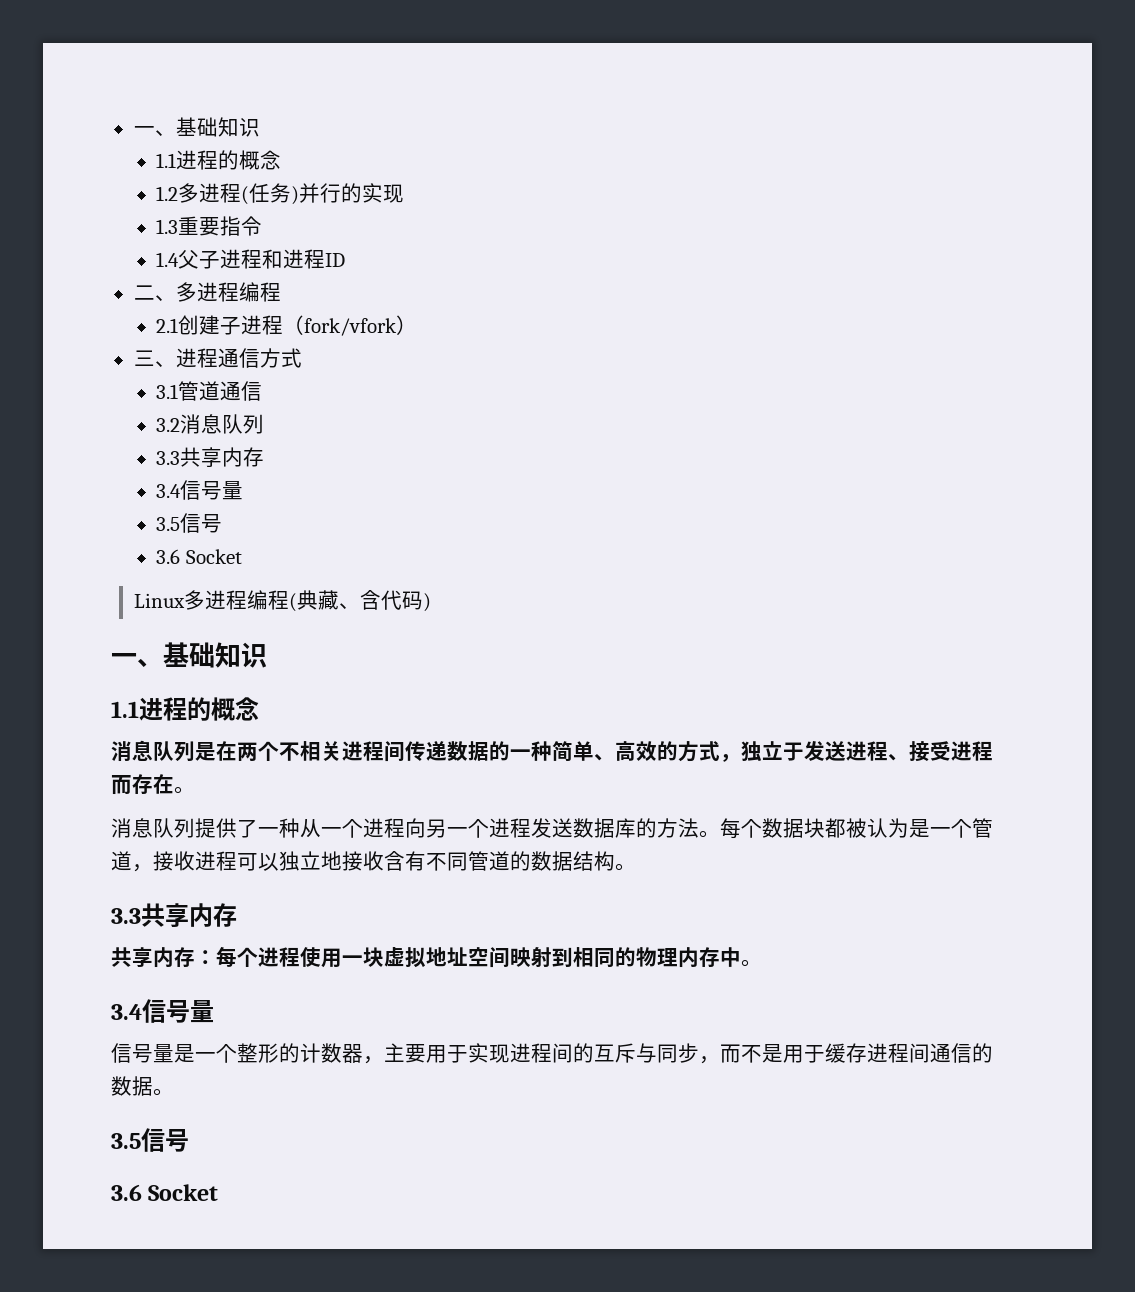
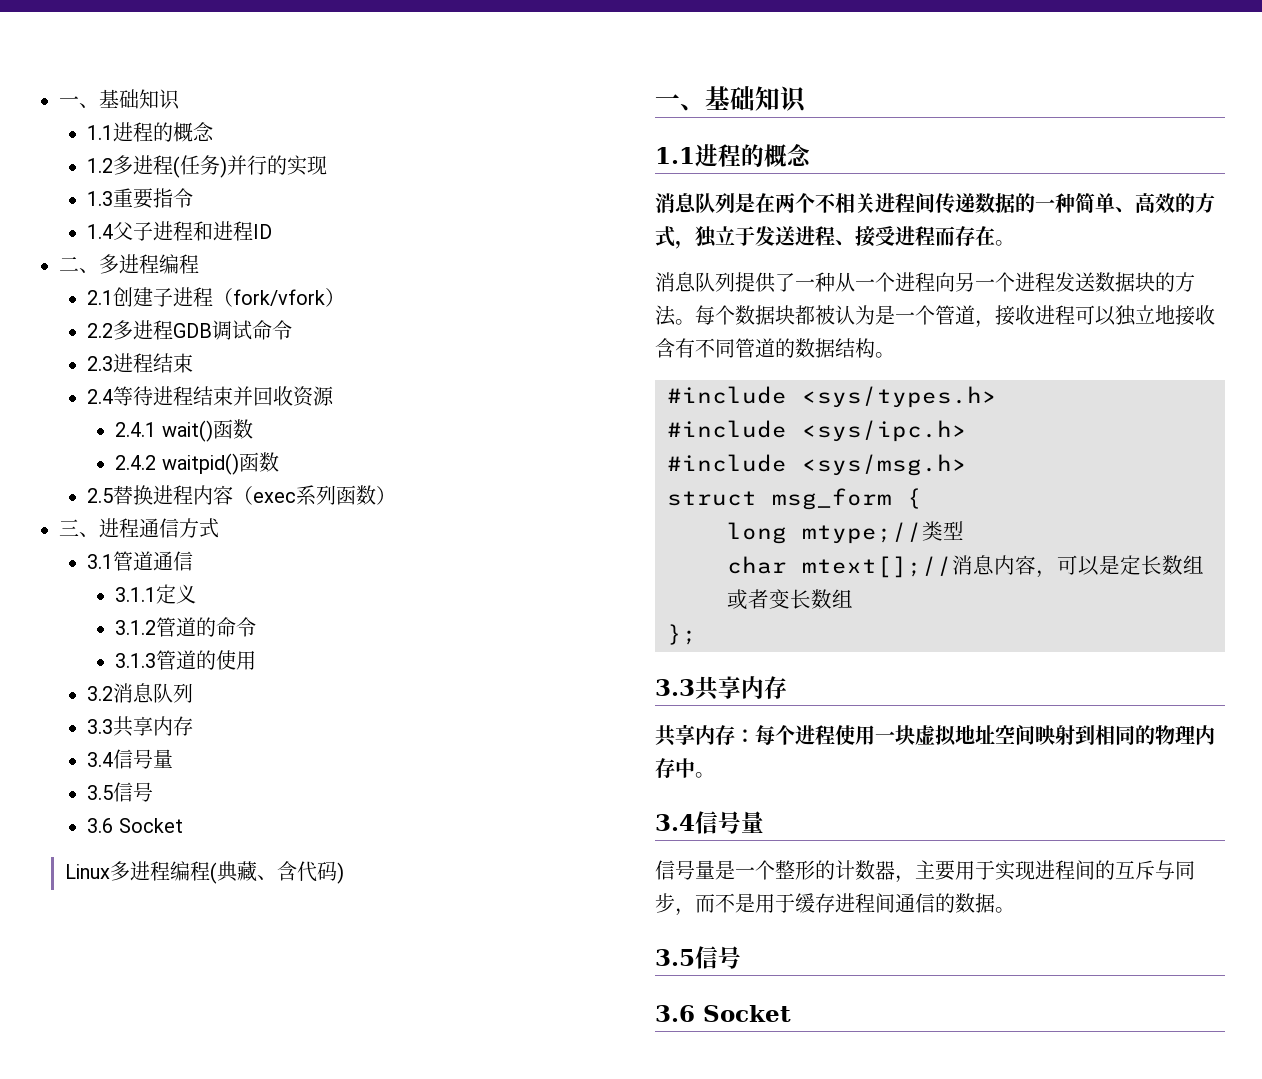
+ 2.2多进程GDB调试命令
+ 2.3进程结束
+ 2.4等待进程结束并回收资源
+ 2.4.1 wait()函数
+ 2.4.2 waitpid()函数
+ 2.5替换进程内容（exec系列函数）
+ 3.1.1定义
+ 3.1.2管道的命令
+ 3.1.3管道的使用
- 消息队列提供了一种从一个进程向另一个进程发送数据库的方法。
+ 消息队列提供了一种从一个进程向另一个进程发送数据块的方法。
+ #include <sys/types.h>
+ #include <sys/ipc.h>
+ #include <sys/msg.h>
+ struct msg_form {
+ long mtype;//类型
+ char mtext[];//消息内容，可以是定长数组或者变长数组
+ };

